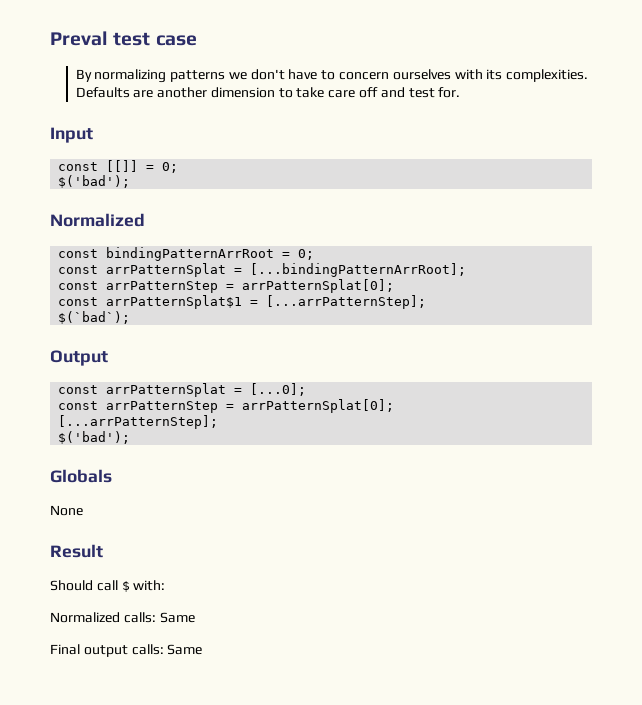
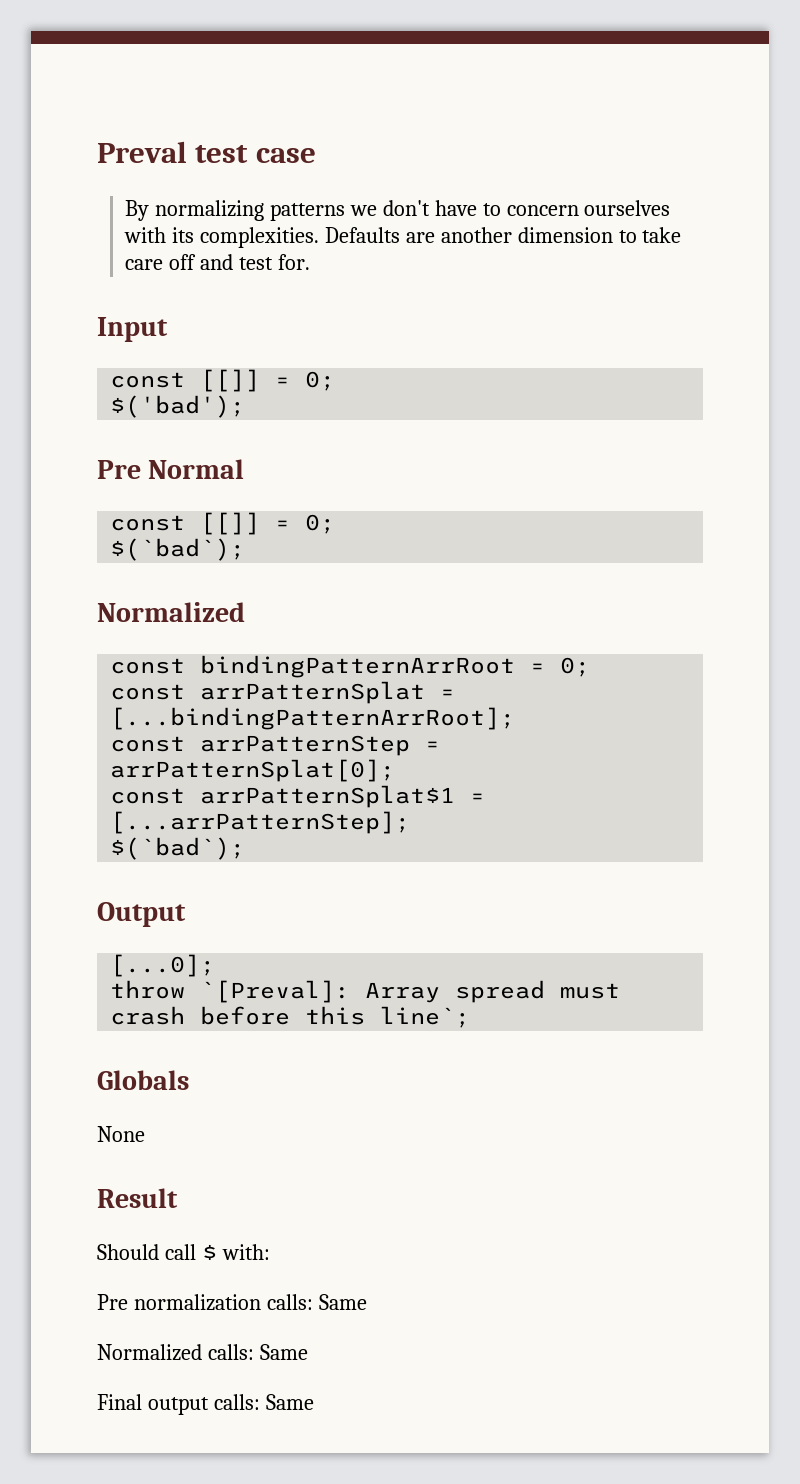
+ Pre Normal
+ const [[]] = 0;
+ $(`bad`);
- const arrPatternSplat = [...0];
- const arrPatternStep = arrPatternSplat[0];
- [...arrPatternStep];
- $('bad');
+ [...0];
+ throw `[Preval]: Array spread must crash before this line`;
+ Pre normalization calls: Same

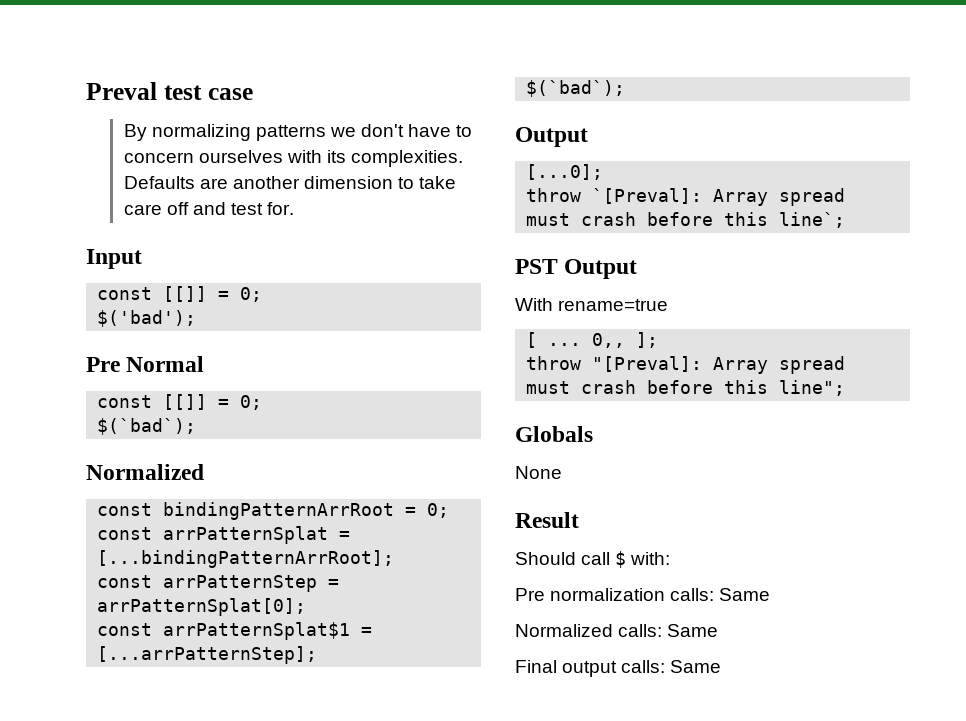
+ PST Output
+ With rename=true
+ [ ... 0,, ];
+ throw "[Preval]: Array spread must crash before this line";

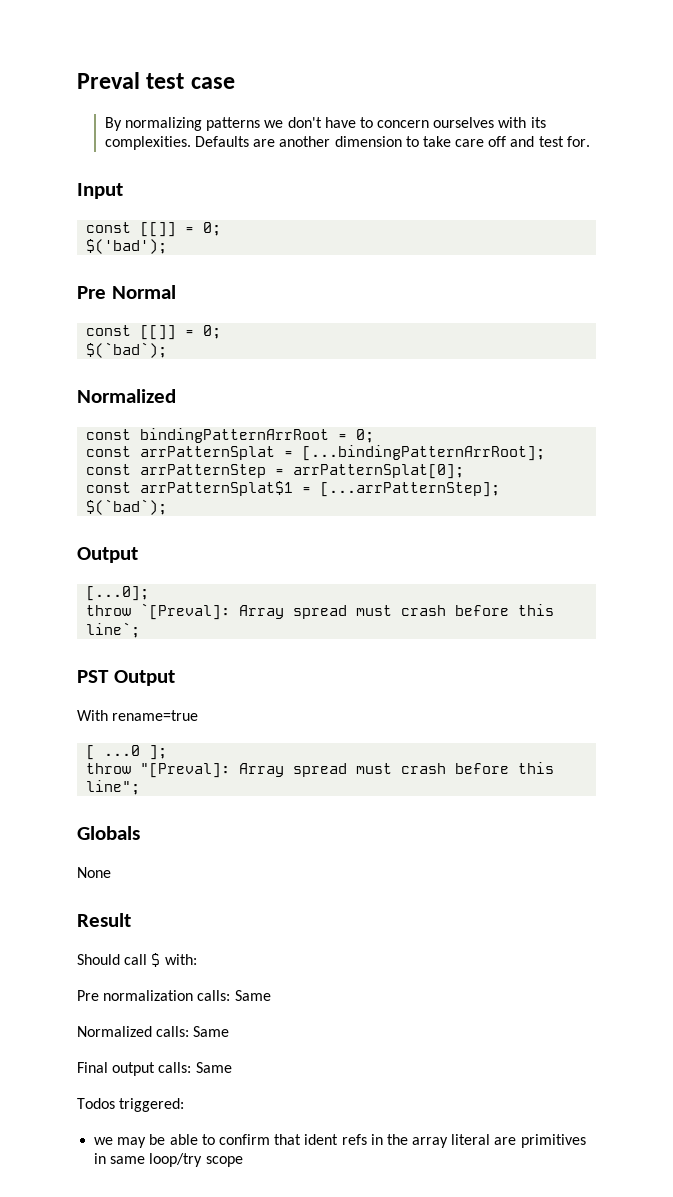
- [ ... 0,, ];
+ [ ...0 ];
+ Todos triggered:
+ we may be able to confirm that ident refs in the array literal are primitives in same loop/try scope

